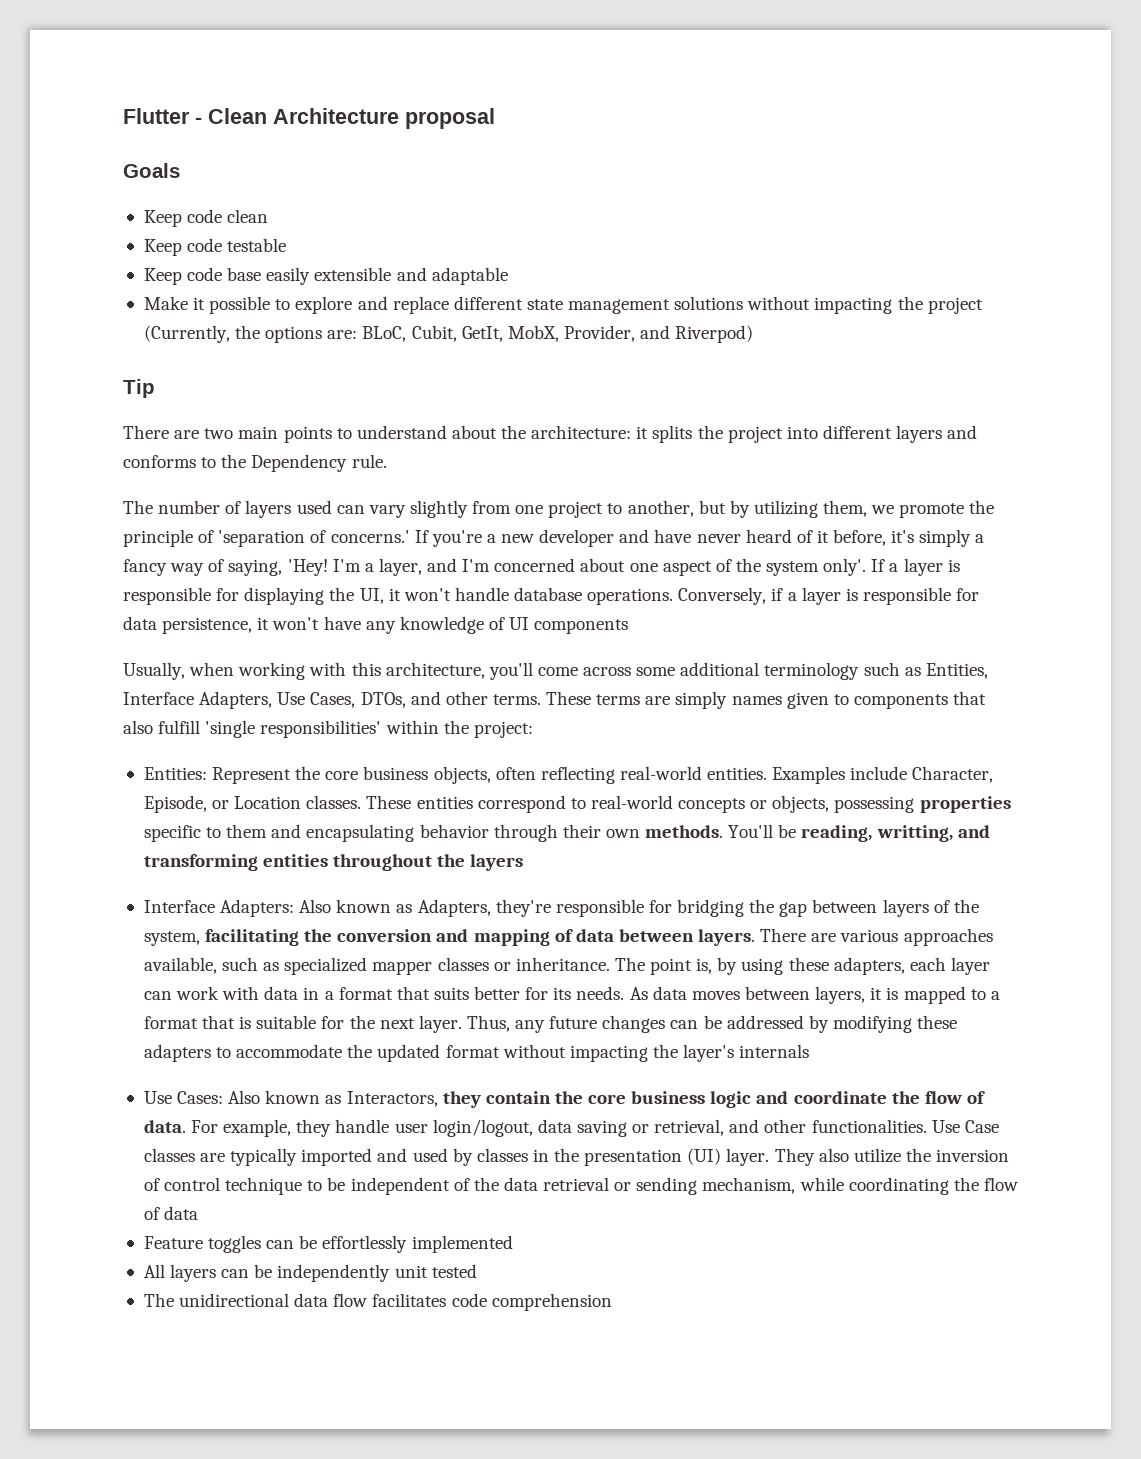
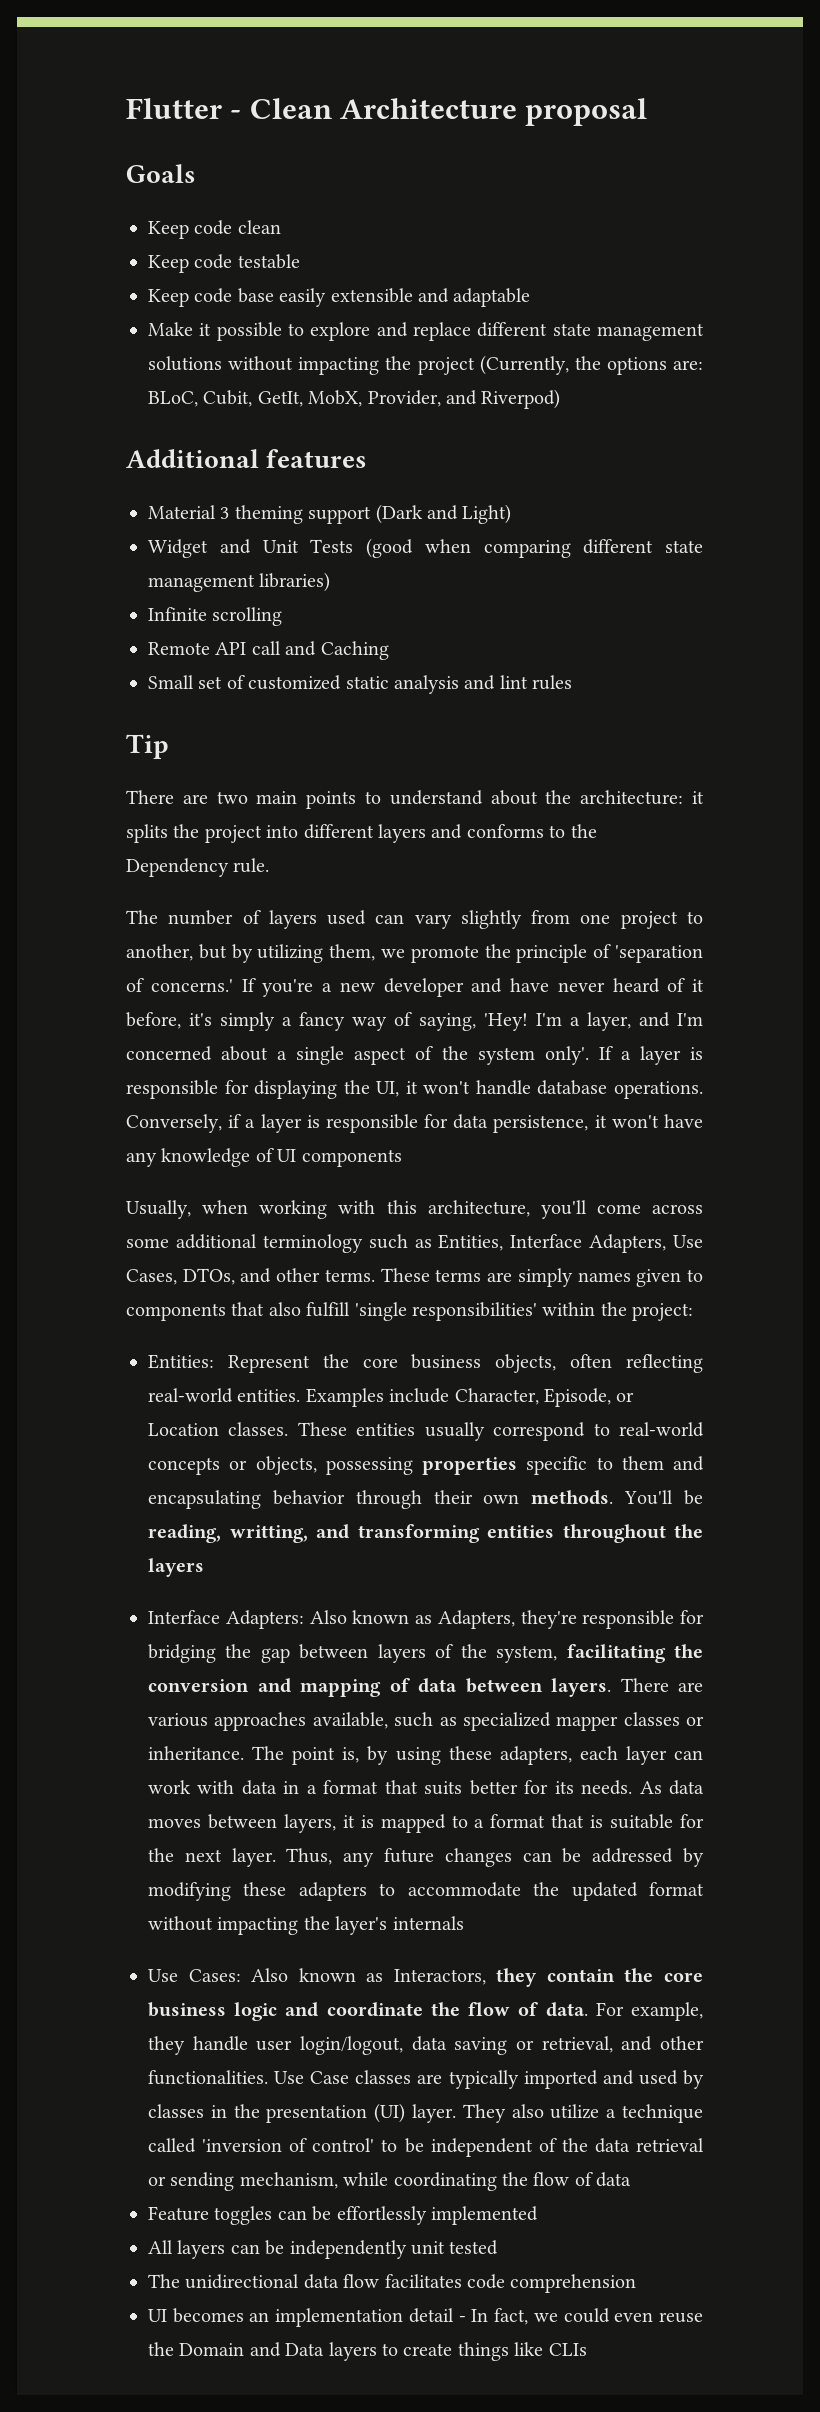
+ Additional features
+ Material 3 theming support (Dark and Light)
+ Widget and Unit Tests (good when comparing different state management libraries)
+ Infinite scrolling
+ Remote API call and Caching
+ Small set of customized static analysis and lint rules
- I'm a layer, and I'm concerned about one aspect of the system only'.
+ I'm a layer, and I'm concerned about a single aspect of the system only'.
- These entities correspond to real-world concepts or objects, possessing properties specific to them and encapsulating behavior through their own methods.
+ These entities usually correspond to real-world concepts or objects, possessing properties specific to them and encapsulating behavior through their own methods.
- They also utilize the inversion of control technique to be independent of the data retrieval or sending mechanism, while coordinating the flow of data
+ They also utilize a technique called 'inversion of control' to be independent of the data retrieval or sending mechanism, while coordinating the flow of data
+ UI becomes an implementation detail - In fact, we could even reuse the Domain and Data layers to create things like CLIs

